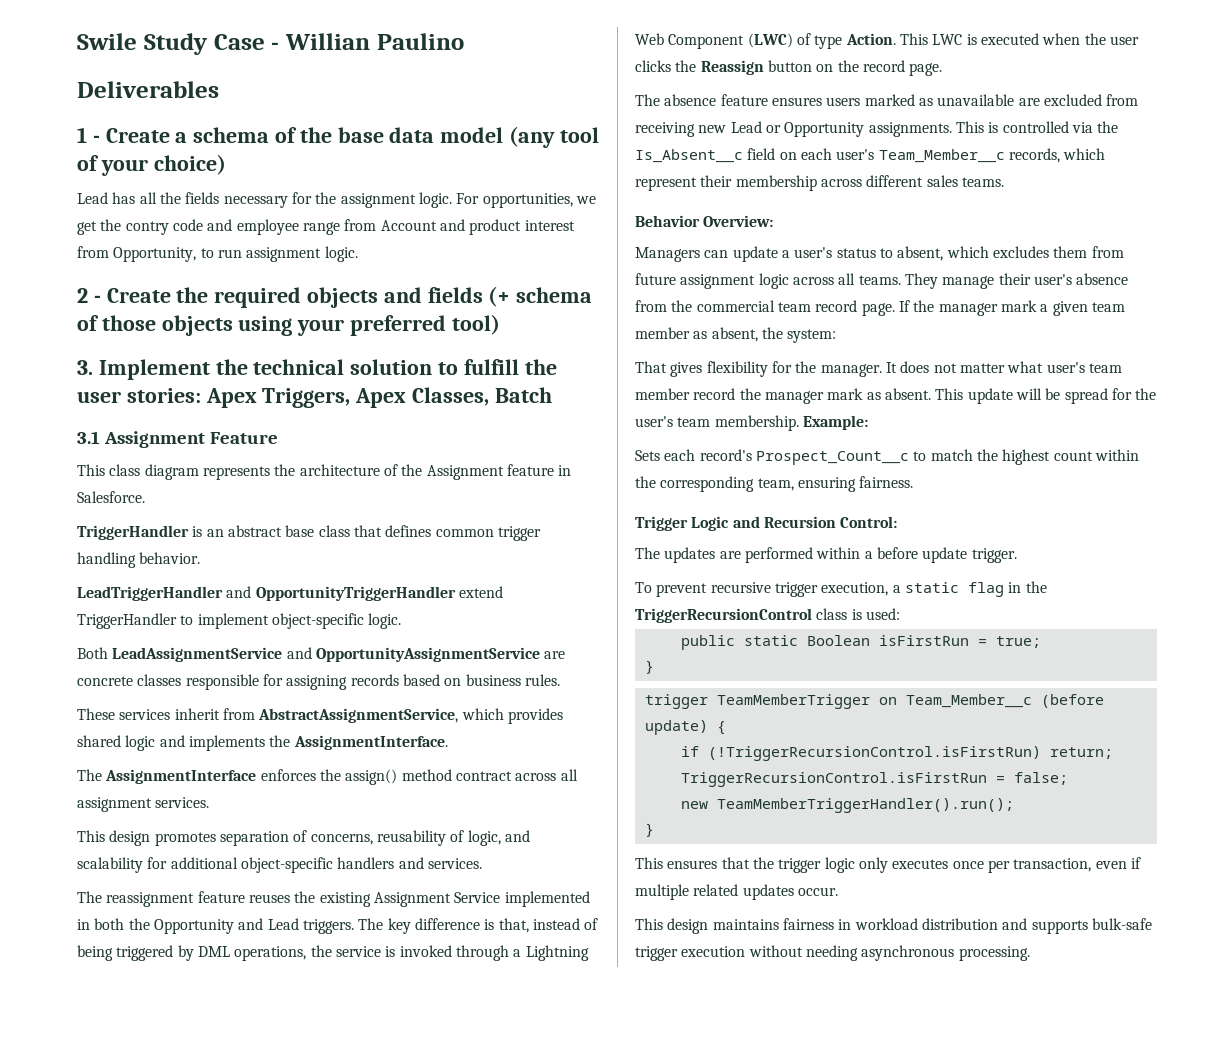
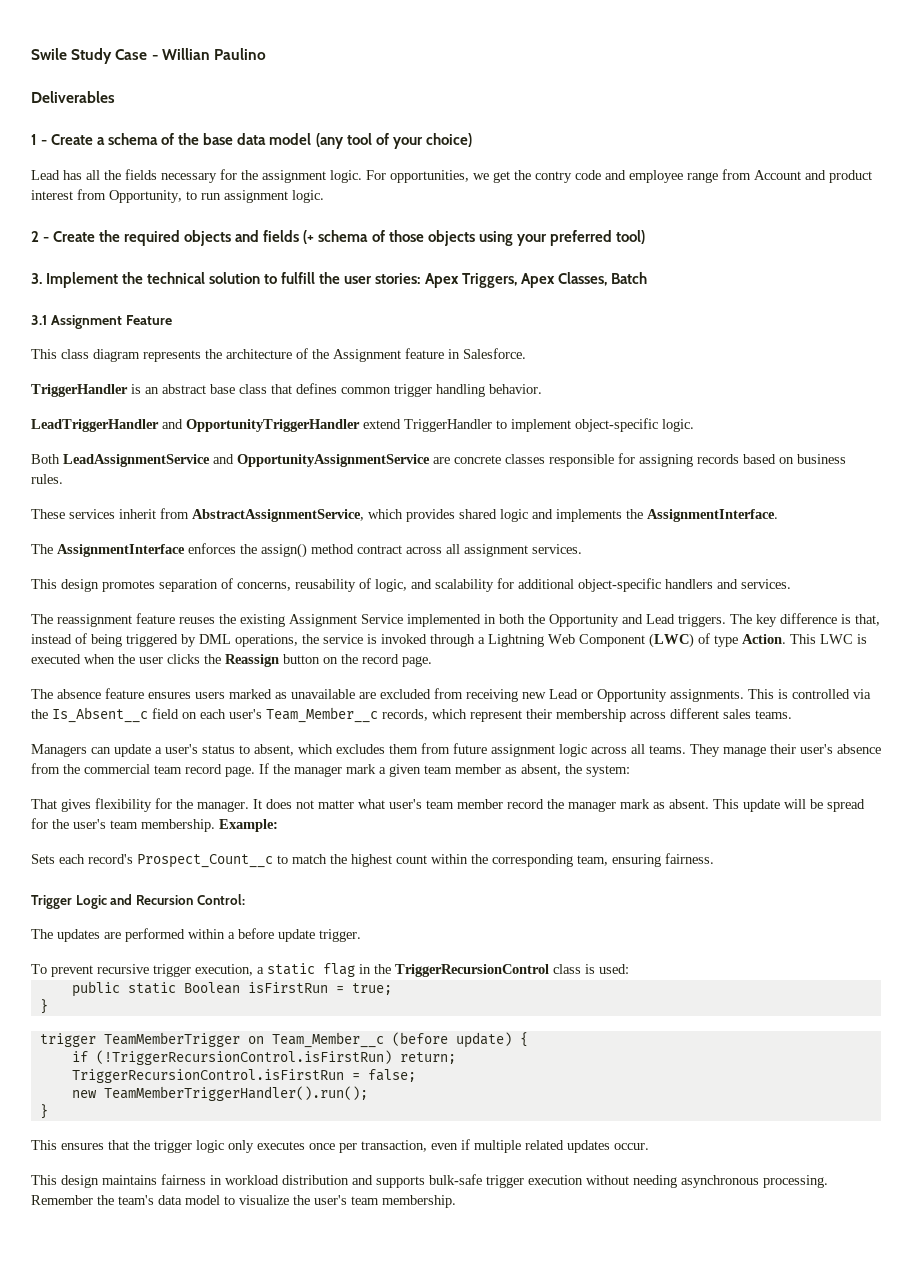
- Behavior Overview:
+ Remember the team's data model to visualize the user's team membership.

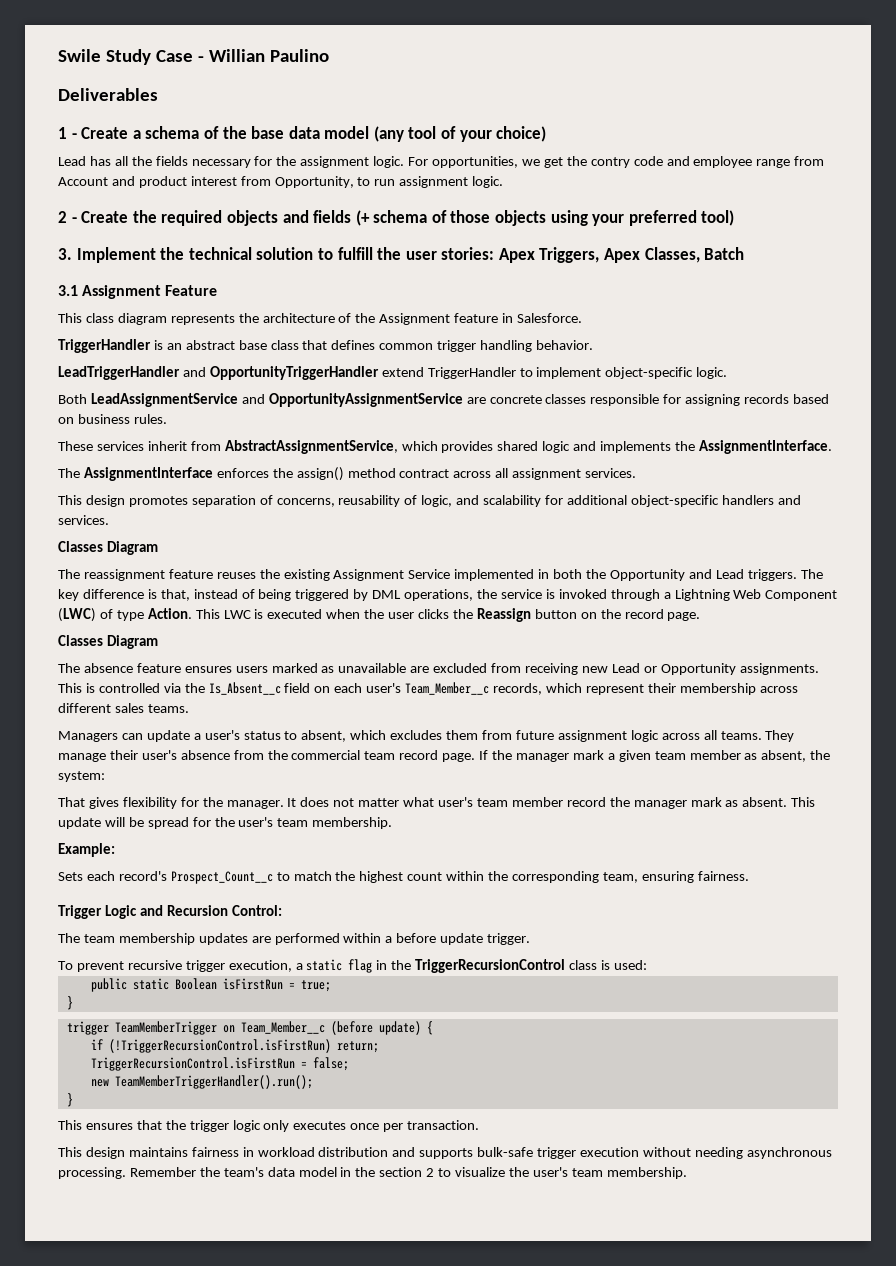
  This design promotes separation of concerns, reusability of logic, and scalability for additional object-specific handlers and services.
+ Classes Diagram
  This LWC is executed when the user clicks the Reassign button on the record page.
+ Classes Diagram
- This update will be spread for the user's team membership. Example:
+ This update will be spread for the user's team membership.
+ Example:
- The updates are performed within a before update trigger.
+ The team membership updates are performed within a before update trigger.
- This ensures that the trigger logic only executes once per transaction, even if multiple related updates occur.
+ This ensures that the trigger logic only executes once per transaction.
- Remember the team's data model to visualize the user's team membership.
+ Remember the team's data model in the section 2 to visualize the user's team membership.

